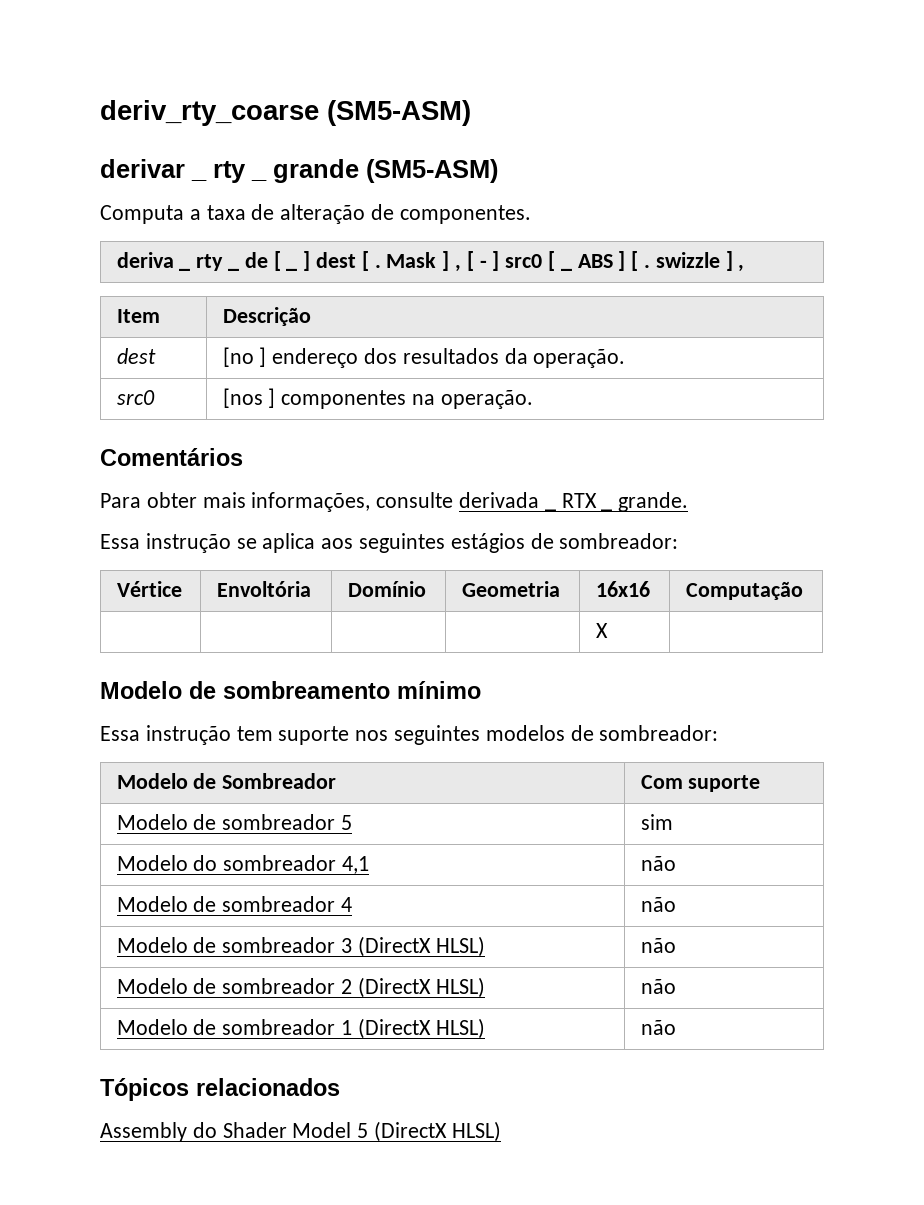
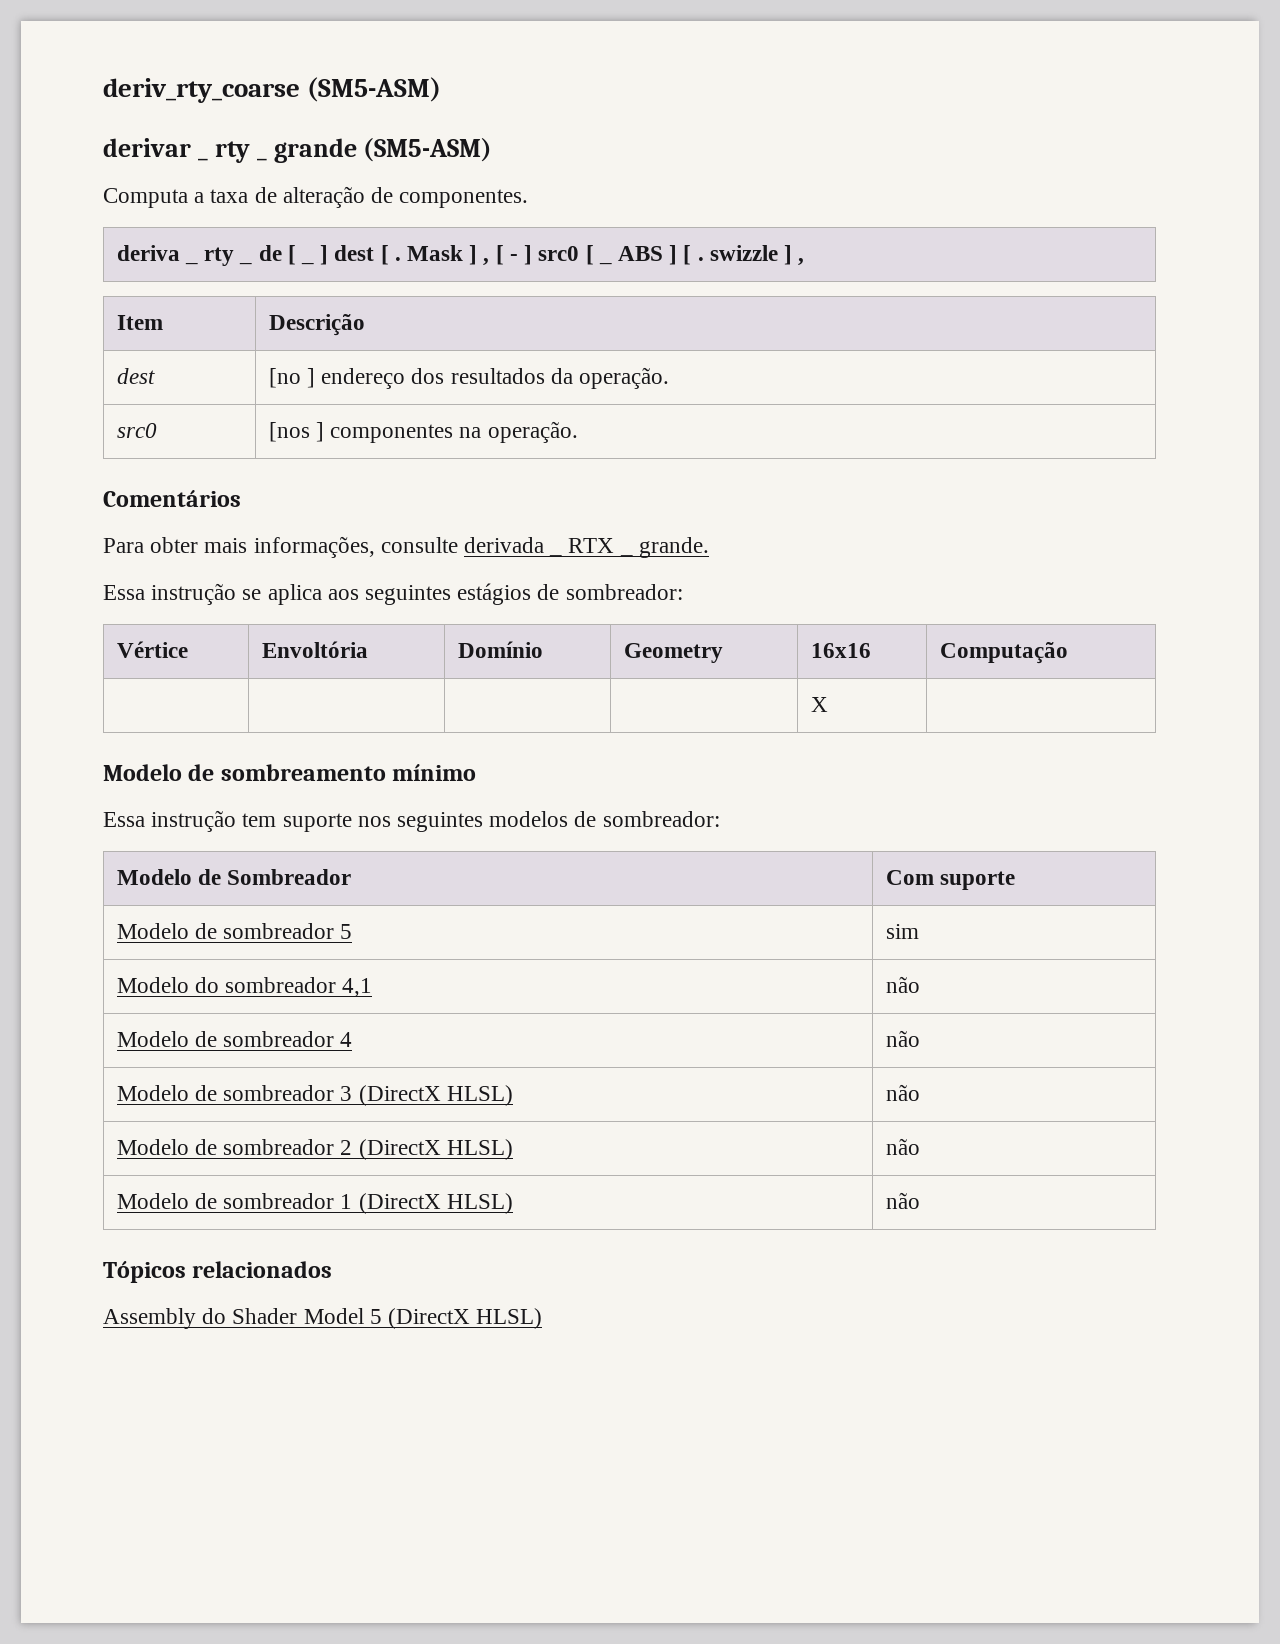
- Vértice | Envoltória | Domínio | Geometria | 16x16 | Computação
+ Vértice | Envoltória | Domínio | Geometry | 16x16 | Computação

